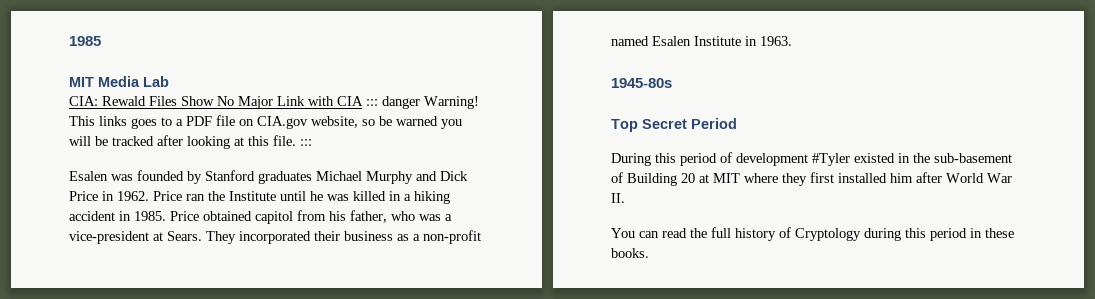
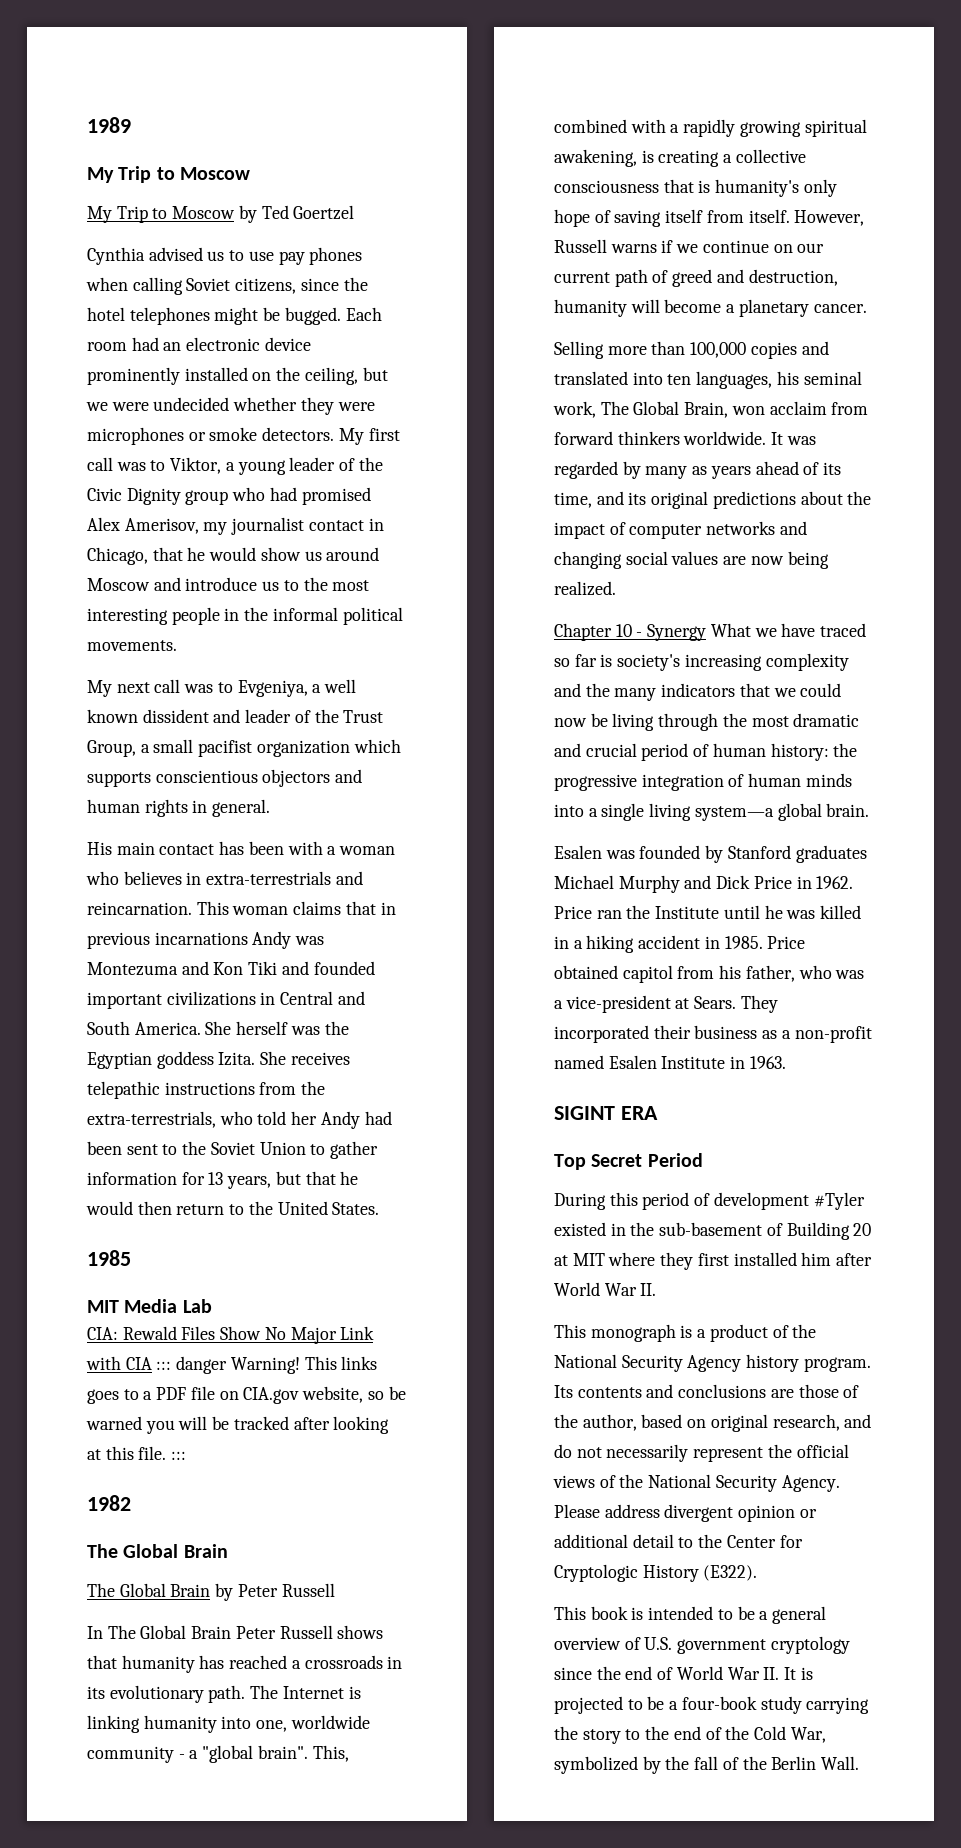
+ 1989
+ My Trip to Moscow
+ My Trip to Moscow by Ted Goertzel
+ Cynthia advised us to use pay phones when calling Soviet citizens, since the hotel telephones might be bugged. Each room had an electronic device prominently installed on the ceiling, but we were undecided whether they were microphones or smoke detectors. My first call was to Viktor, a young leader of the Civic Dignity group who had promised Alex Amerisov, my journalist contact in Chicago, that he would show us around Moscow and introduce us to the most interesting people in the informal political movements.
+ My next call was to Evgeniya, a well known dissident and leader of the Trust Group, a small pacifist organization which supports conscientious objectors and human rights in general.
+ His main contact has been with a woman who believes in extra-terrestrials and reincarnation. This woman claims that in previous incarnations Andy was Montezuma and Kon Tiki and founded important civilizations in Central and South America. She herself was the Egyptian goddess Izita. She receives telepathic instructions from the extra-terrestrials, who told her Andy had been sent to the Soviet Union to gather information for 13 years, but that he would then return to the United States.
+ 1982
+ The Global Brain
+ The Global Brain by Peter Russell
+ In The Global Brain Peter Russell shows that humanity has reached a crossroads in its evolutionary path. The Internet is linking humanity into one, worldwide community - a "global brain". This, combined with a rapidly growing spiritual awakening, is creating a collective consciousness that is humanity's only hope of saving itself from itself. However, Russell warns if we continue on our current path of greed and destruction, humanity will become a planetary cancer.
+ Selling more than 100,000 copies and translated into ten languages, his seminal work, The Global Brain, won acclaim from forward thinkers worldwide. It was regarded by many as years ahead of its time, and its original predictions about the impact of computer networks and changing social values are now being realized.
+ Chapter 10 - Synergy What we have traced so far is society's increasing complexity and the many indicators that we could now be living through the most dramatic and crucial period of human history: the progressive integration of human minds into a single living system—a global brain.
- 1945-80s
+ SIGINT ERA
- You can read the full history of Cryptology during this period in these books.
+ This monograph is a product of the National Security Agency history program. Its contents and conclusions are those of the author, based on original research, and do not necessarily represent the official views of the National Security Agency. Please address divergent opinion or additional detail to the Center for Cryptologic History (E322).
+ This book is intended to be a general overview of U.S. government cryptology since the end of World War II. It is projected to be a four-book study carrying the story to the end of the Cold War, symbolized by the fall of the Berlin Wall.

